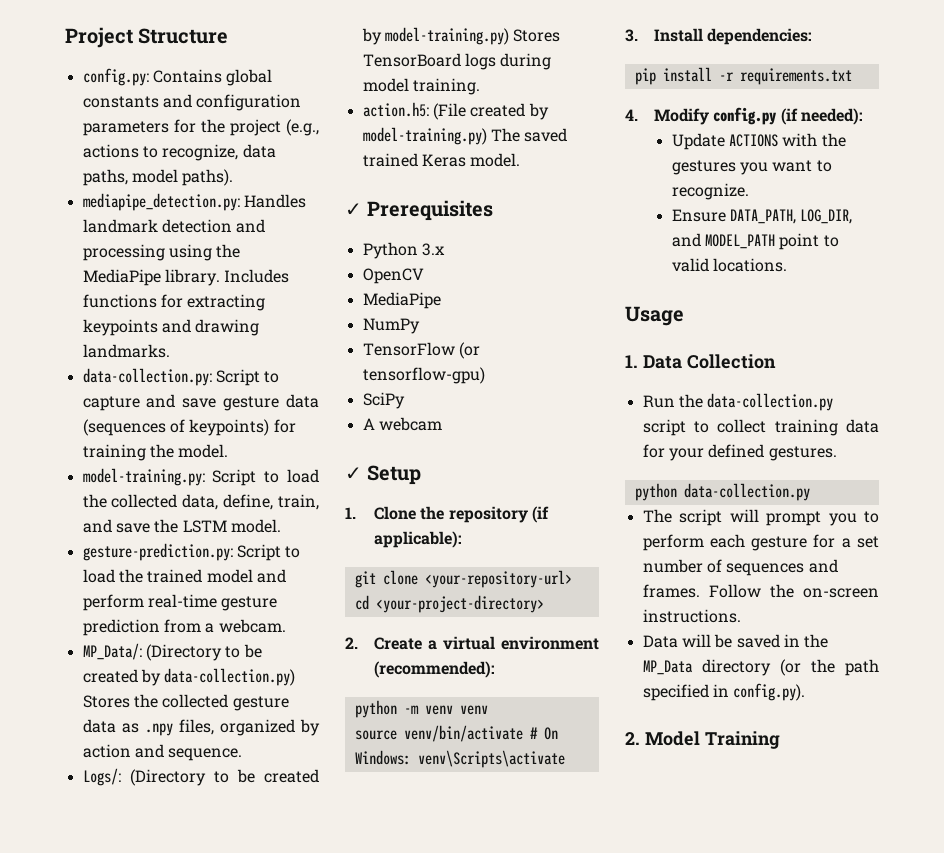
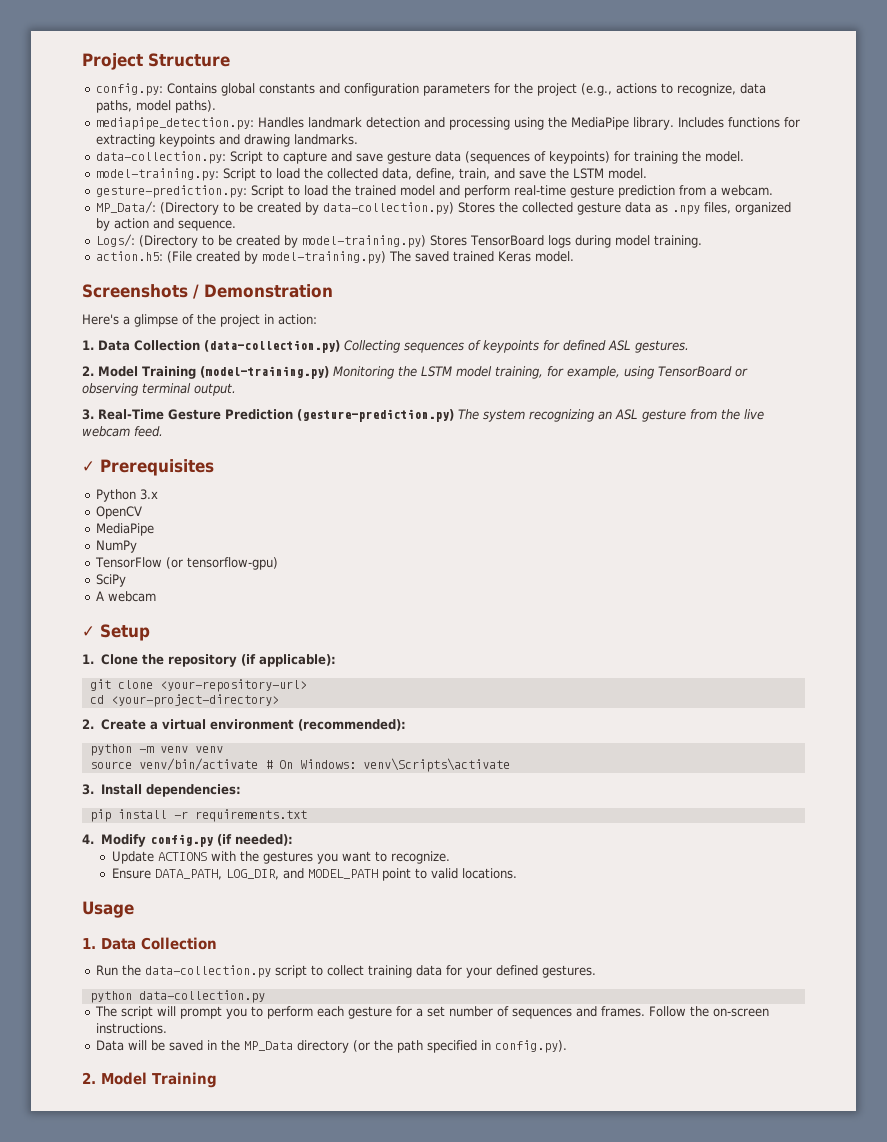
+ Screenshots / Demonstration
+ Here's a glimpse of the project in action:
+ 1. Data Collection (data-collection.py) Collecting sequences of keypoints for defined ASL gestures.
+ 2. Model Training (model-training.py) Monitoring the LSTM model training, for example, using TensorBoard or observing terminal output.
+ 3. Real-Time Gesture Prediction (gesture-prediction.py) The system recognizing an ASL gesture from the live webcam feed.

